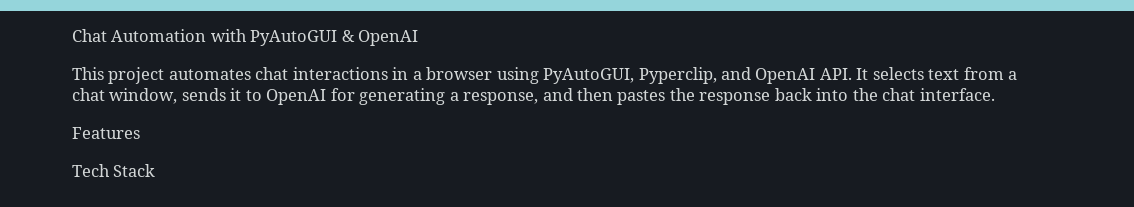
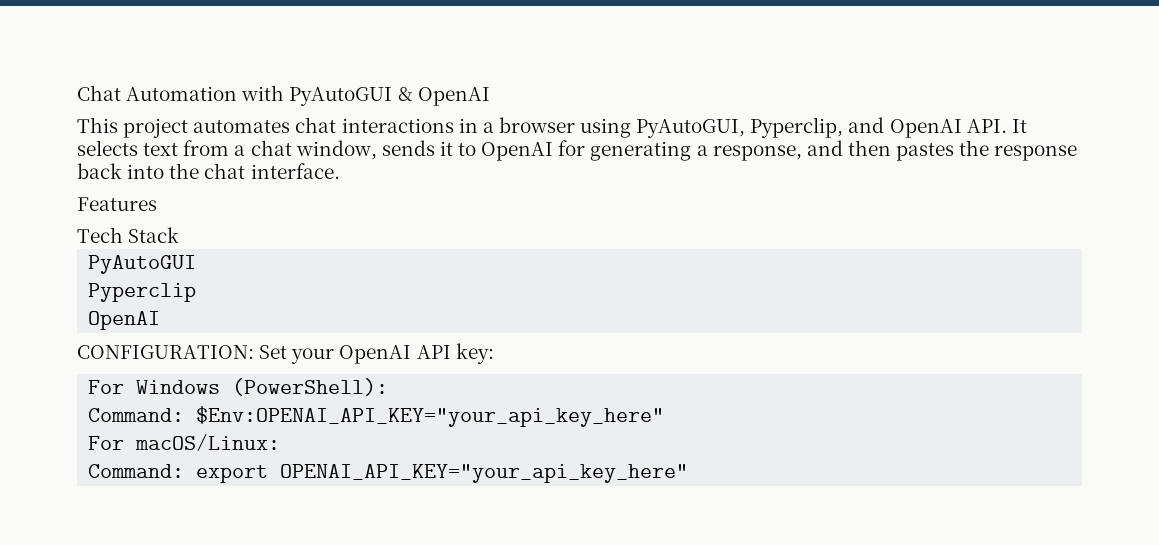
  Tech Stack
+ PyAutoGUI
+ Pyperclip
+ OpenAI
+ CONFIGURATION: Set your OpenAI API key:
+ For Windows (PowerShell):
+ Command: $Env:OPENAI_API_KEY="your_api_key_here"
+ For macOS/Linux:
+ Command: export OPENAI_API_KEY="your_api_key_here"

